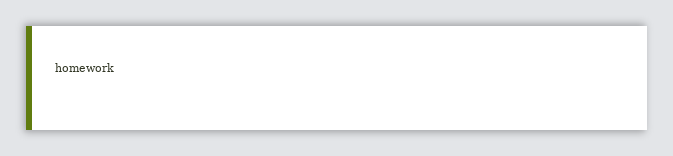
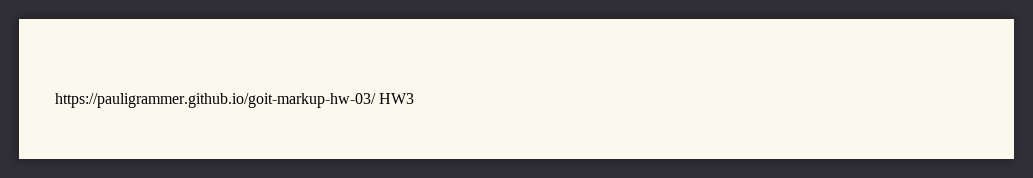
- homework
+ https://pauligrammer.github.io/goit-markup-hw-03/ HW3

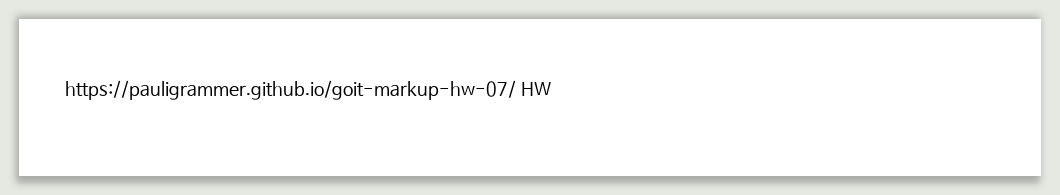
- https://pauligrammer.github.io/goit-markup-hw-03/ HW3
+ https://pauligrammer.github.io/goit-markup-hw-07/ HW

